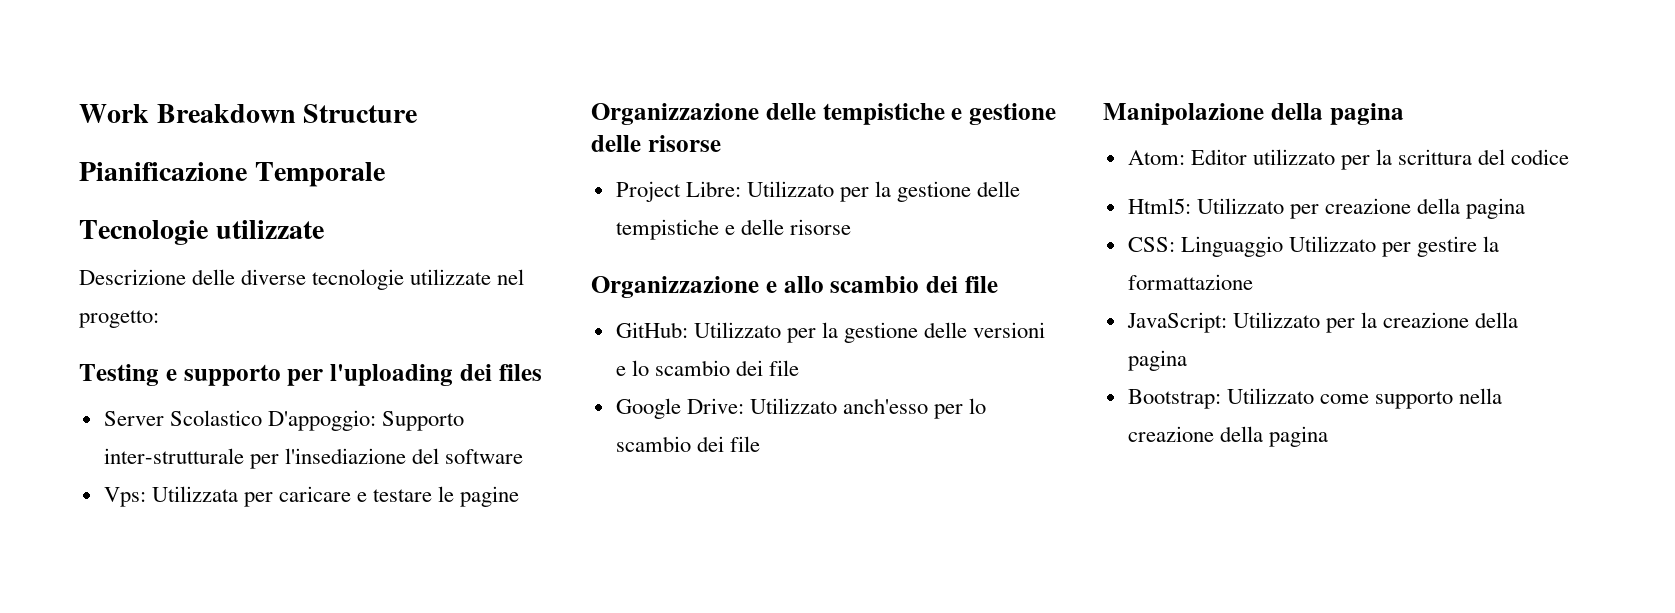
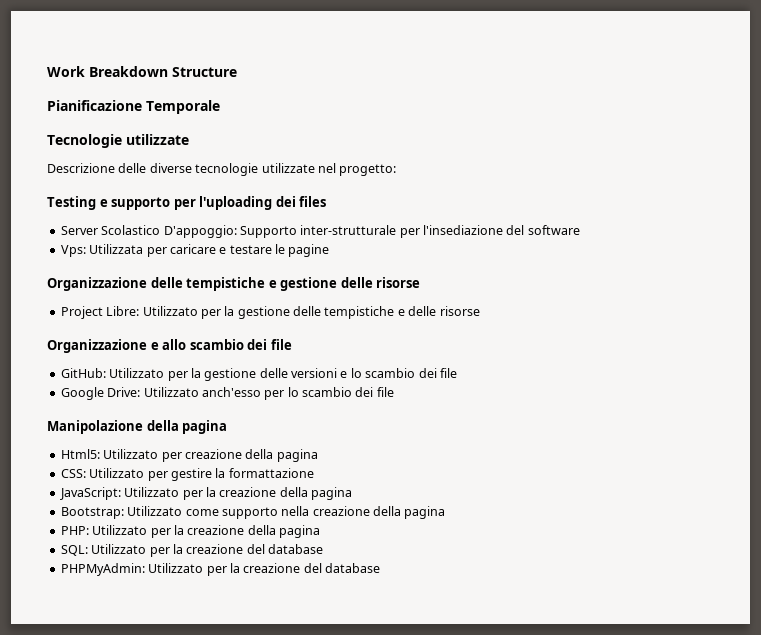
- Atom: Editor utilizzato per la scrittura del codice
- CSS: Linguaggio Utilizzato per gestire la formattazione
+ CSS: Utilizzato per gestire la formattazione
+ PHP: Utilizzato per la creazione della pagina
+ SQL: Utilizzato per la creazione del database
+ PHPMyAdmin: Utilizzato per la creazione del database

